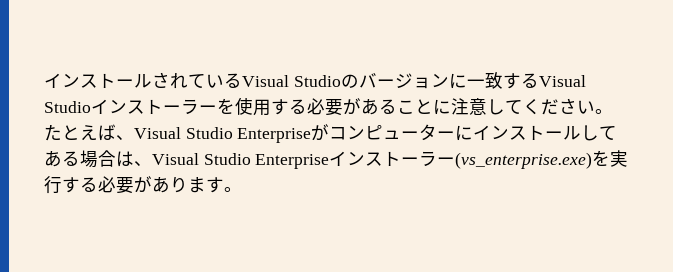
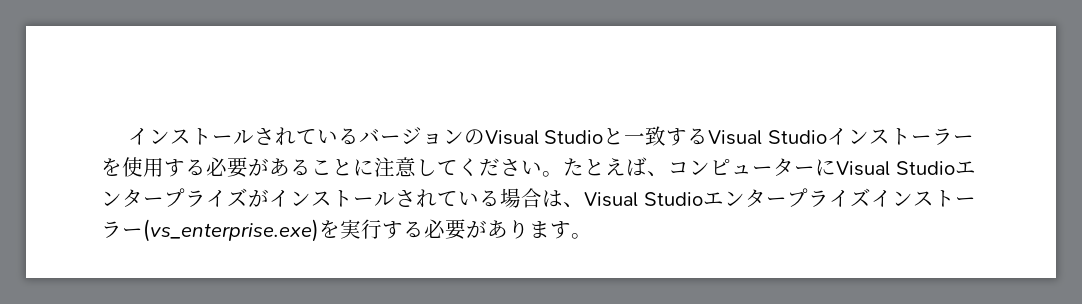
- インストールされているVisual Studioのバージョンに一致するVisual Studioインストーラーを使用する必要があることに注意してください。
+ インストールされているバージョンのVisual Studioと一致するVisual Studioインストーラーを使用する必要があることに注意してください。
- たとえば、Visual Studio Enterpriseがコンピューターにインストールしてある場合は、Visual Studio Enterpriseインストーラー(vs_enterprise.exe)を実行する必要があります。
+ たとえば、コンピューターにVisual Studioエンタープライズがインストールされている場合は、Visual Studioエンタープライズインストーラー(vs_enterprise.exe)を実行する必要があります。

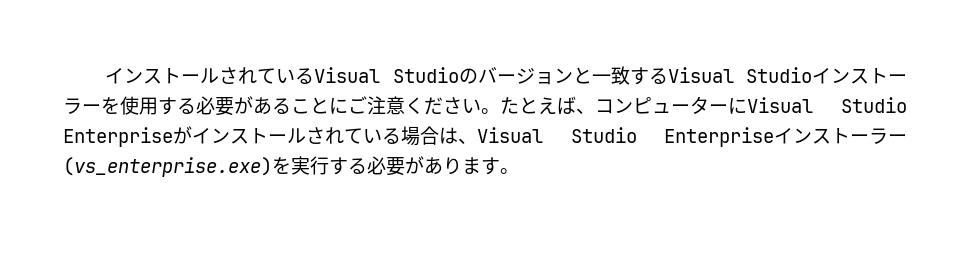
- インストールされているバージョンのVisual Studioと一致するVisual Studioインストーラーを使用する必要があることに注意してください。
+ インストールされているVisual Studioのバージョンと一致するVisual Studioインストーラーを使用する必要があることにご注意ください。
- たとえば、コンピューターにVisual Studioエンタープライズがインストールされている場合は、Visual Studioエンタープライズインストーラー(vs_enterprise.exe)を実行する必要があります。
+ たとえば、コンピューターにVisual Studio Enterpriseがインストールされている場合は、Visual Studio Enterpriseインストーラー(vs_enterprise.exe)を実行する必要があります。

